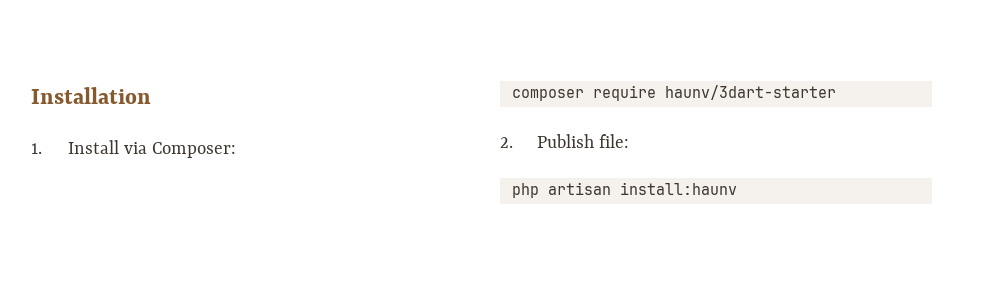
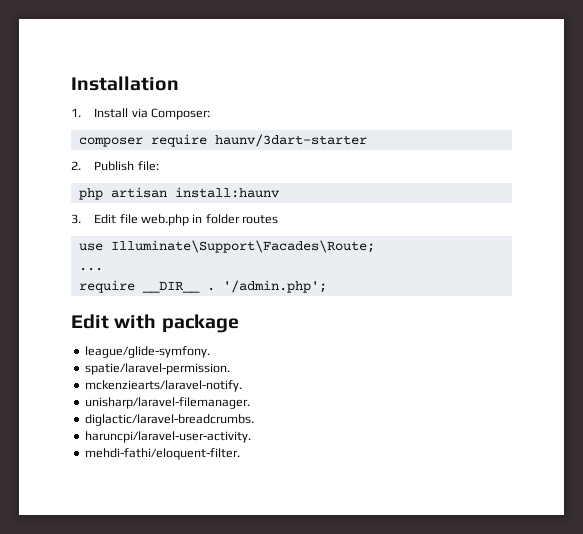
+ 3. Edit file web.php in folder routes
+ use Illuminate\Support\Facades\Route;
+ ...
+ require __DIR__ . '/admin.php';
+ Edit with package
+ league/glide-symfony.
+ spatie/laravel-permission.
+ mckenziearts/laravel-notify.
+ unisharp/laravel-filemanager.
+ diglactic/laravel-breadcrumbs.
+ haruncpi/laravel-user-activity.
+ mehdi-fathi/eloquent-filter.

